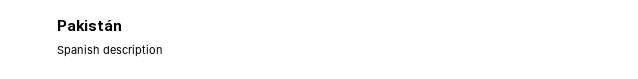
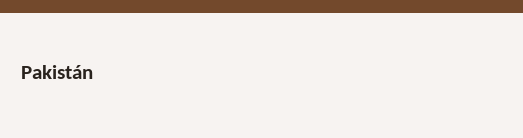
- Spanish description

